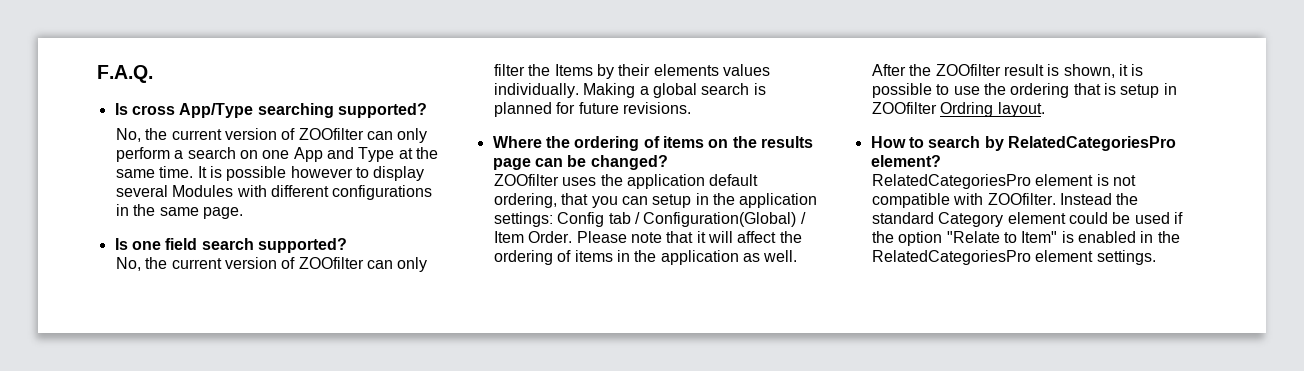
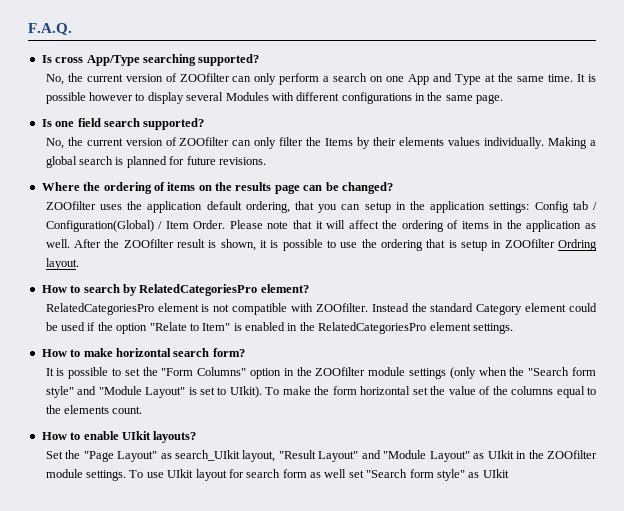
+ How to make horizontal search form?
+ It is possible to set the "Form Columns" option in the ZOOfilter module settings (only when the "Search form style" and "Module Layout" is set to UIkit). To make the form horizontal set the value of the columns equal to the elements count.
+ How to enable UIkit layouts?
+ Set the "Page Layout" as search_UIkit layout, "Result Layout" and "Module Layout" as UIkit in the ZOOfilter module settings. To use UIkit layout for search form as well set "Search form style" as UIkit

